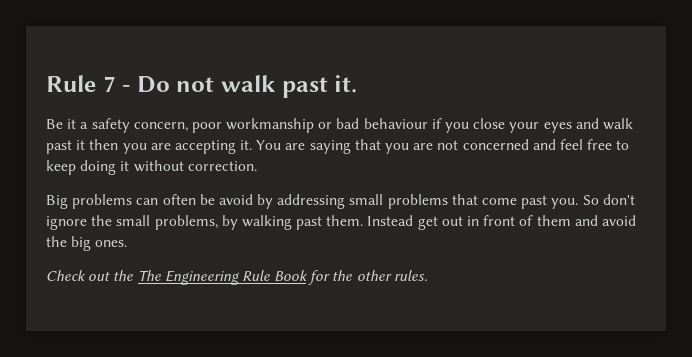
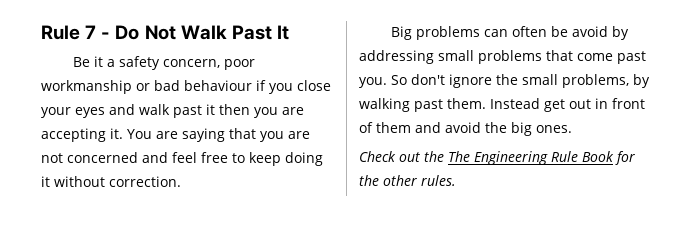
- Rule 7 - Do not walk past it.
+ Rule 7 - Do Not Walk Past It

